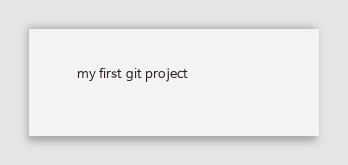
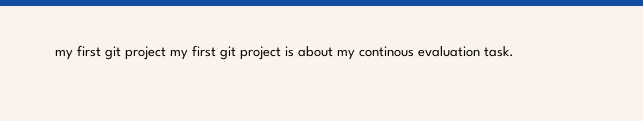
- my first git project
+ my first git project my first git project is about my continous evaluation task.

